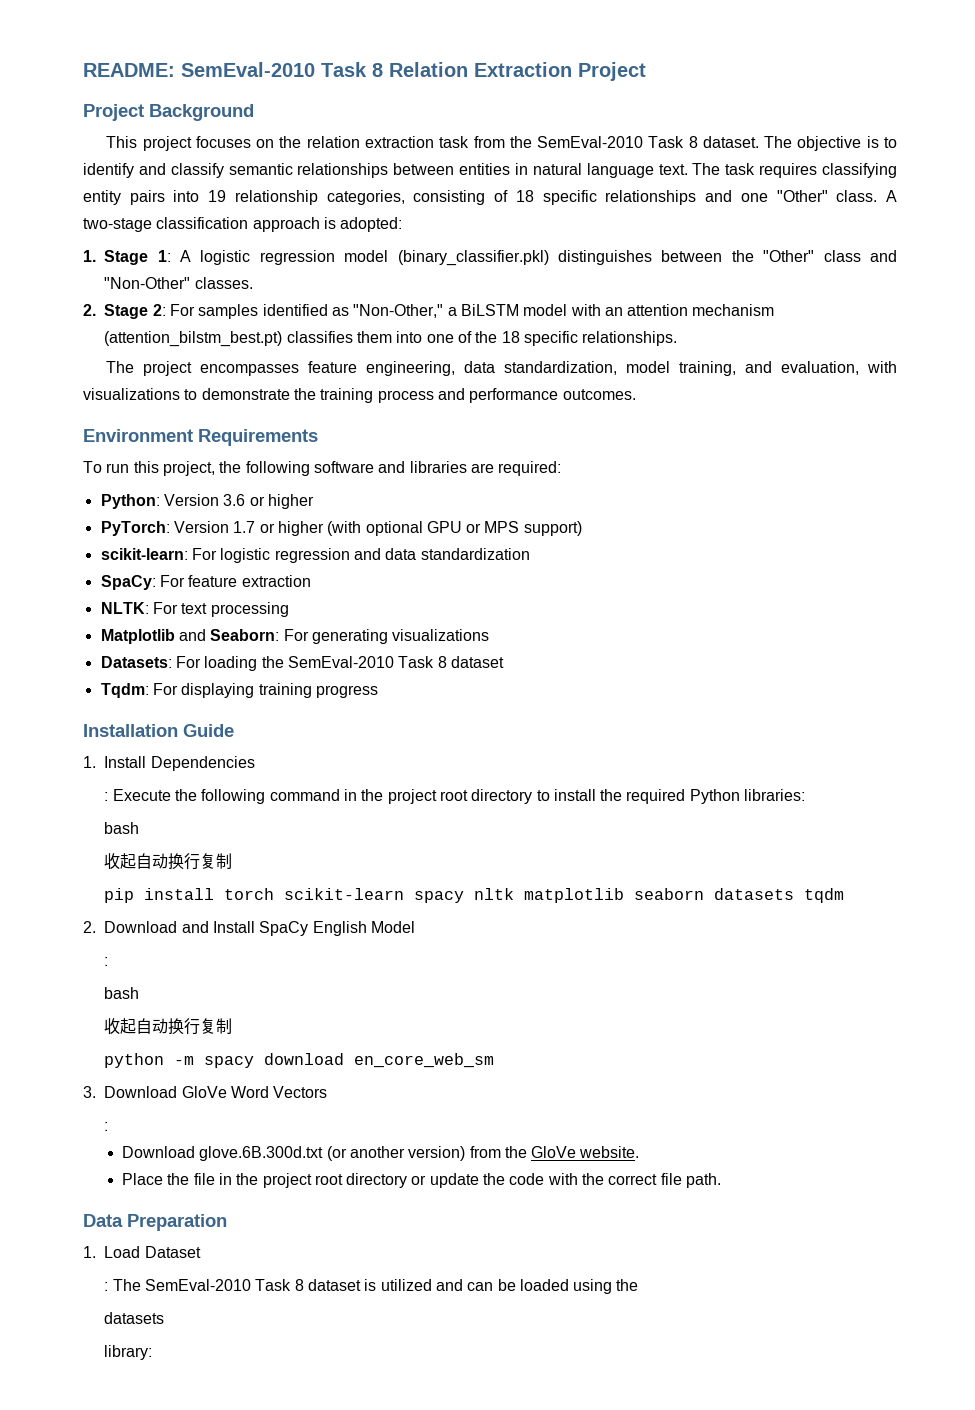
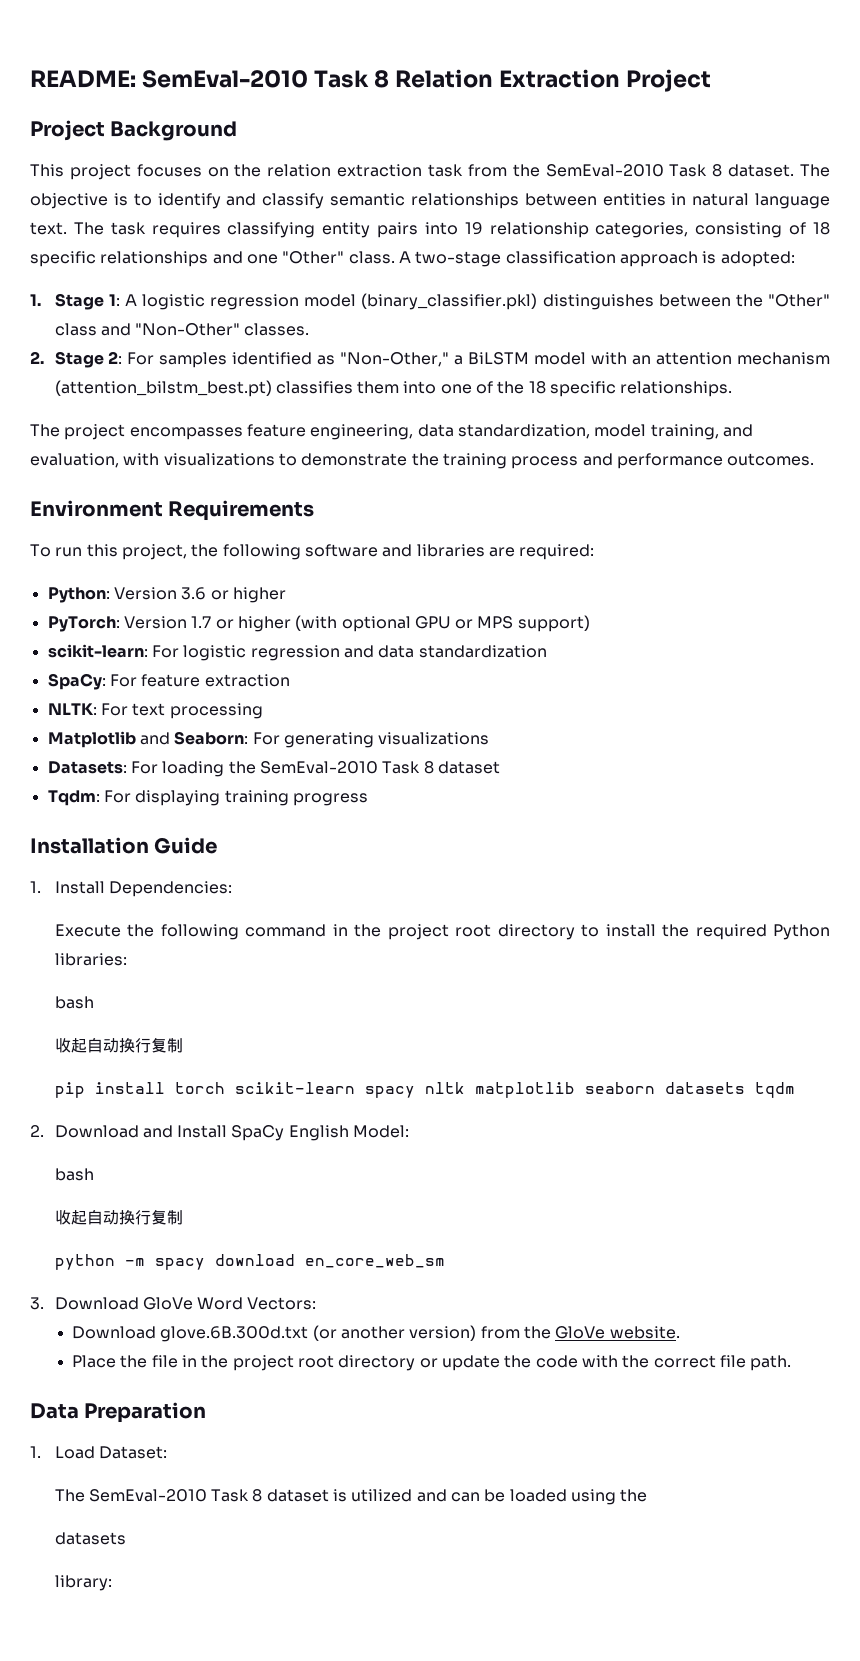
- 1. Install Dependencies
- : Execute the following command in the project root directory to install the required Python libraries:
+ 1. Install Dependencies:
+ Execute the following command in the project root directory to install the required Python libraries:
- 2. Download and Install SpaCy English Model
- :
+ 2. Download and Install SpaCy English Model:
- 3. Download GloVe Word Vectors
- :
+ 3. Download GloVe Word Vectors:
- 1. Load Dataset
- : The SemEval-2010 Task 8 dataset is utilized and can be loaded using the
+ 1. Load Dataset:
+ The SemEval-2010 Task 8 dataset is utilized and can be loaded using the

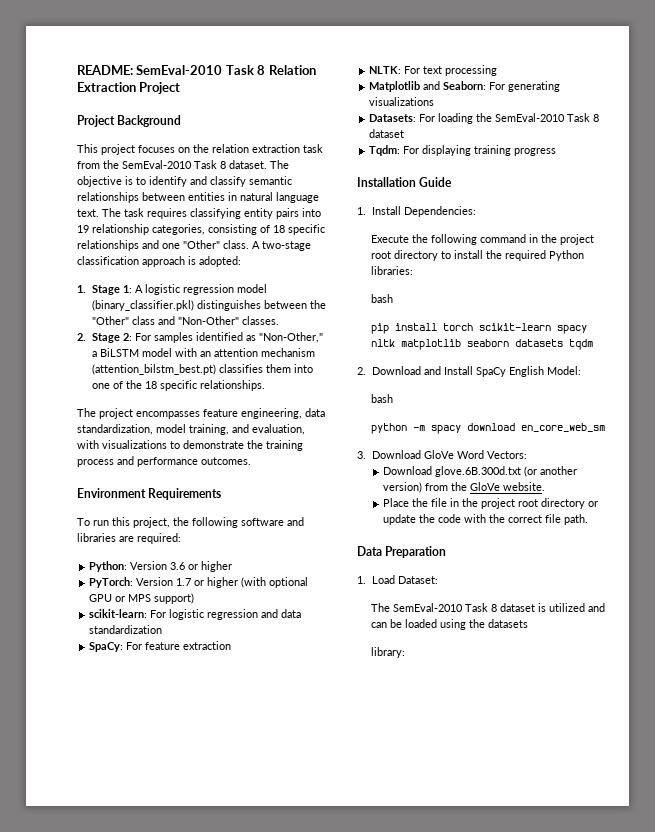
  Execute the following command in the project root directory to install the required Python libraries:
  bash
- 收起自动换行复制
  2. Download and Install SpaCy English Model:
  bash
- 收起自动换行复制
- The SemEval-2010 Task 8 dataset is utilized and can be loaded using the
- datasets
+ The SemEval-2010 Task 8 dataset is utilized and can be loaded using the datasets

